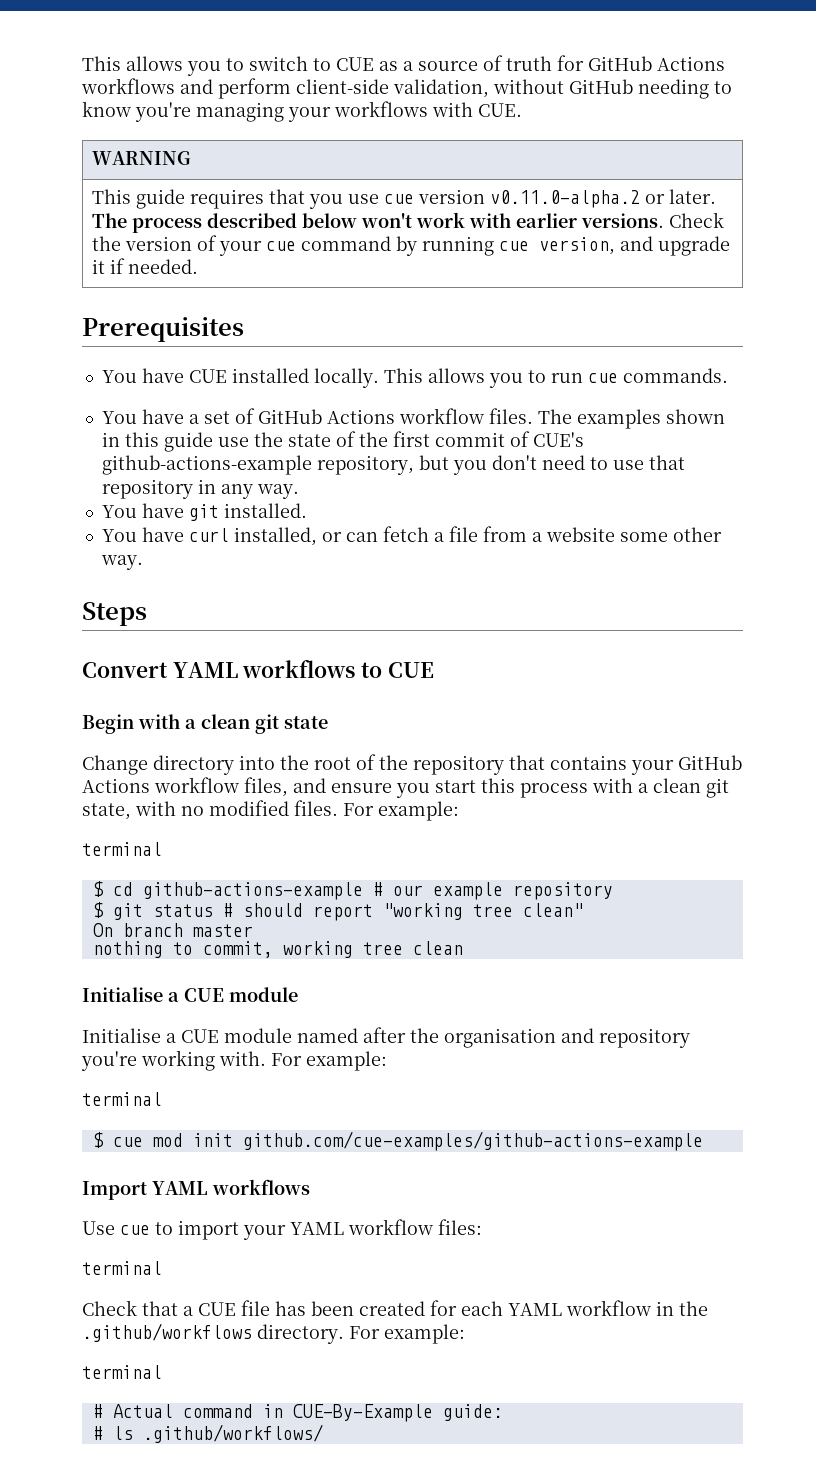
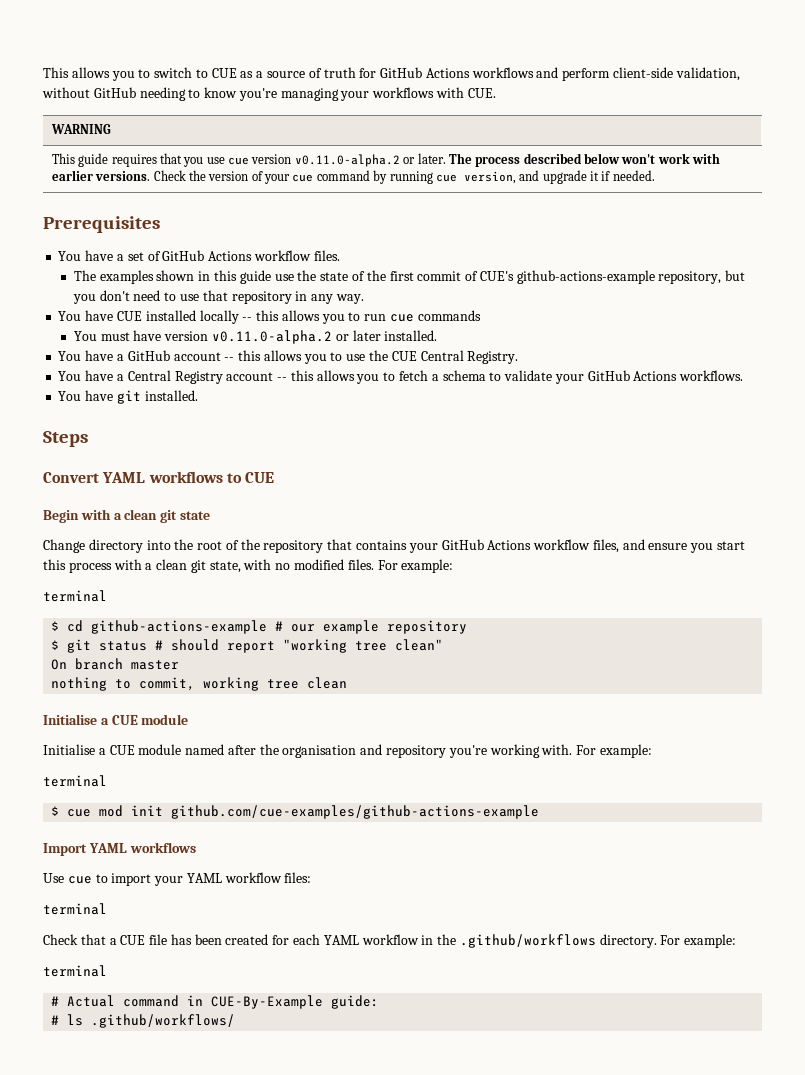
- You have CUE installed locally. This allows you to run cue commands.
- You have a set of GitHub Actions workflow files. The examples shown in this guide use the state of the first commit of CUE's github-actions-example repository, but you don't need to use that repository in any way.
+ You have a set of GitHub Actions workflow files.
+ The examples shown in this guide use the state of the first commit of CUE's github-actions-example repository, but you don't need to use that repository in any way.
+ You have CUE installed locally -- this allows you to run cue commands
+ You must have version v0.11.0-alpha.2 or later installed.
+ You have a GitHub account -- this allows you to use the CUE Central Registry.
+ You have a Central Registry account -- this allows you to fetch a schema to validate your GitHub Actions workflows.
  You have git installed.
- You have curl installed, or can fetch a file from a website some other way.

